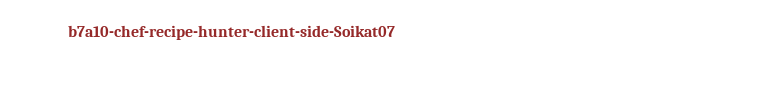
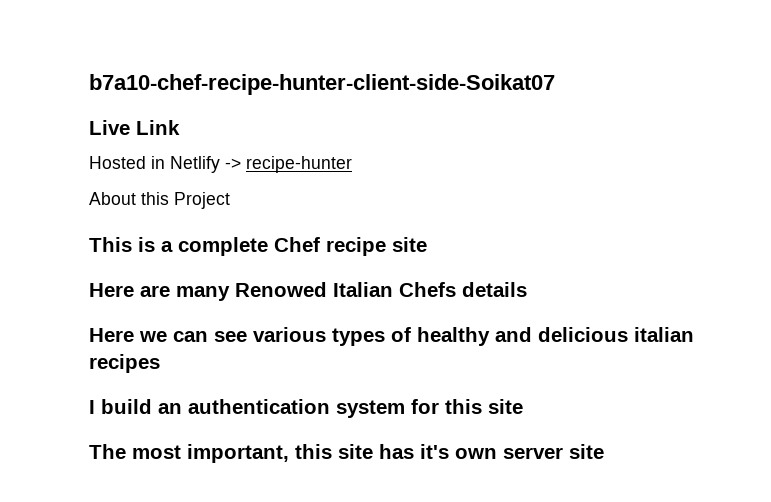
+ Live Link
+ Hosted in Netlify -> recipe-hunter
+ About this Project
+ This is a complete Chef recipe site
+ Here are many Renowed Italian Chefs details
+ Here we can see various types of healthy and delicious italian recipes
+ I build an authentication system for this site
+ The most important, this site has it's own server site

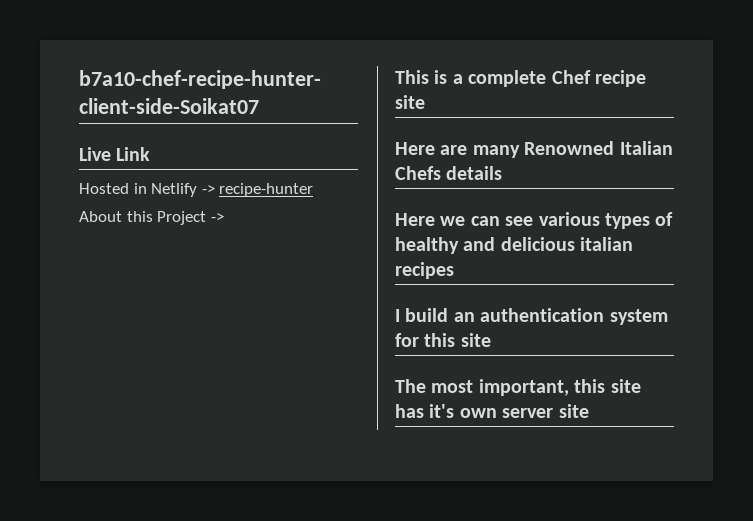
- About this Project
+ About this Project ->
- Here are many Renowed Italian Chefs details
+ Here are many Renowned Italian Chefs details

